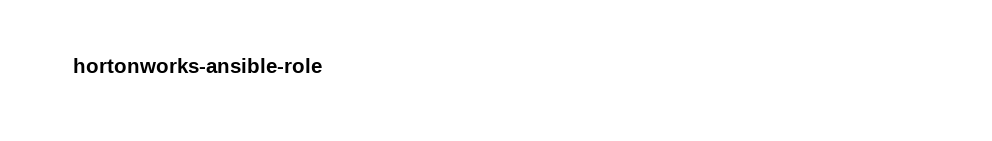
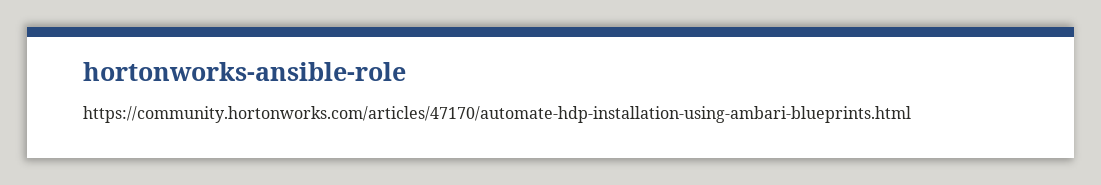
+ https://community.hortonworks.com/articles/47170/automate-hdp-installation-using-ambari-blueprints.html

